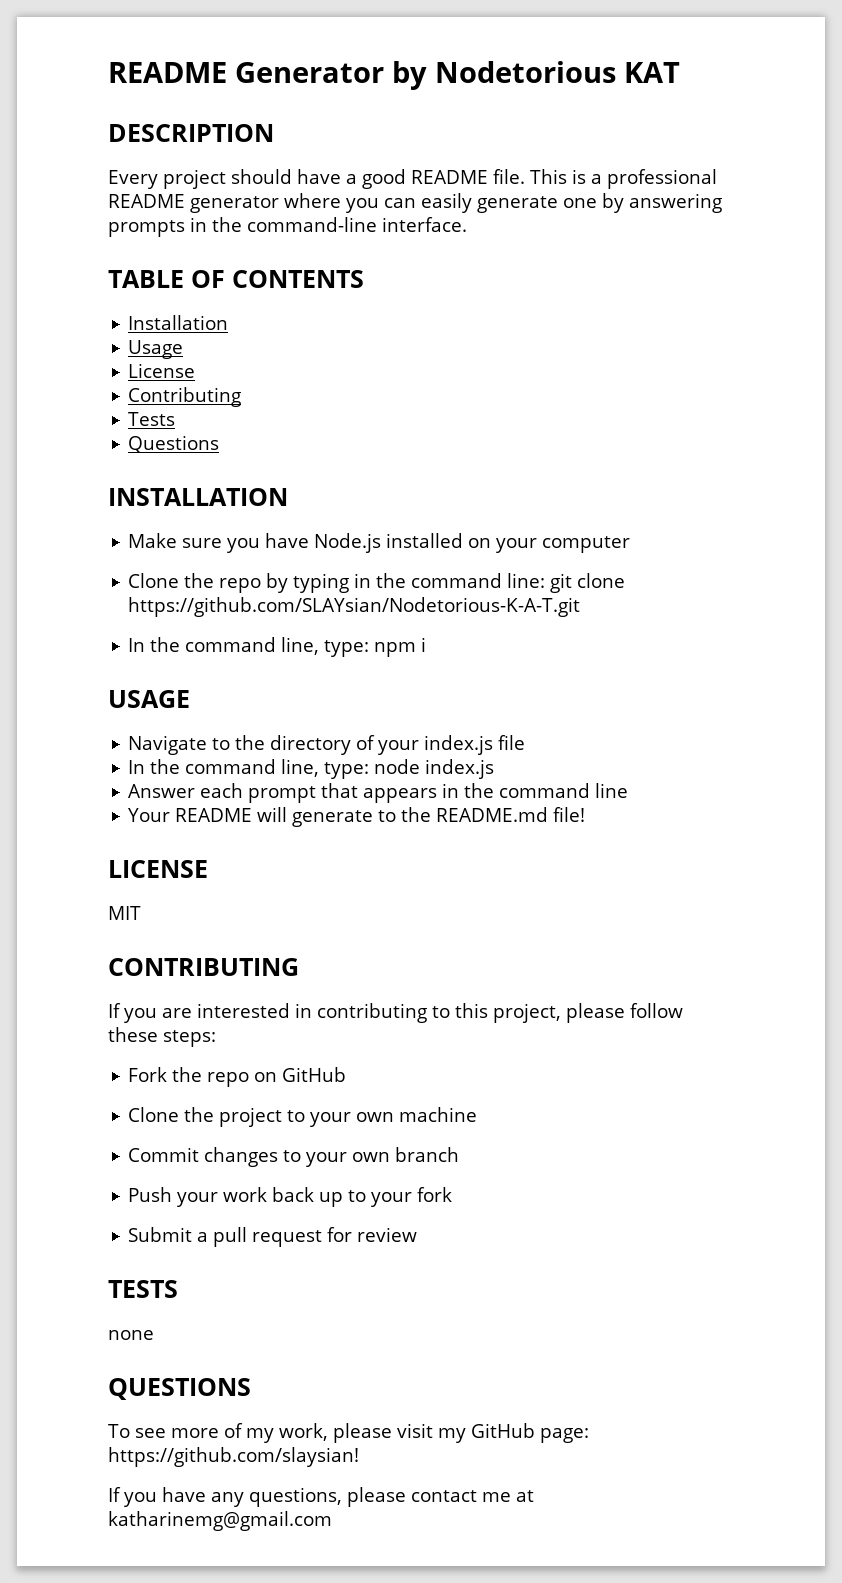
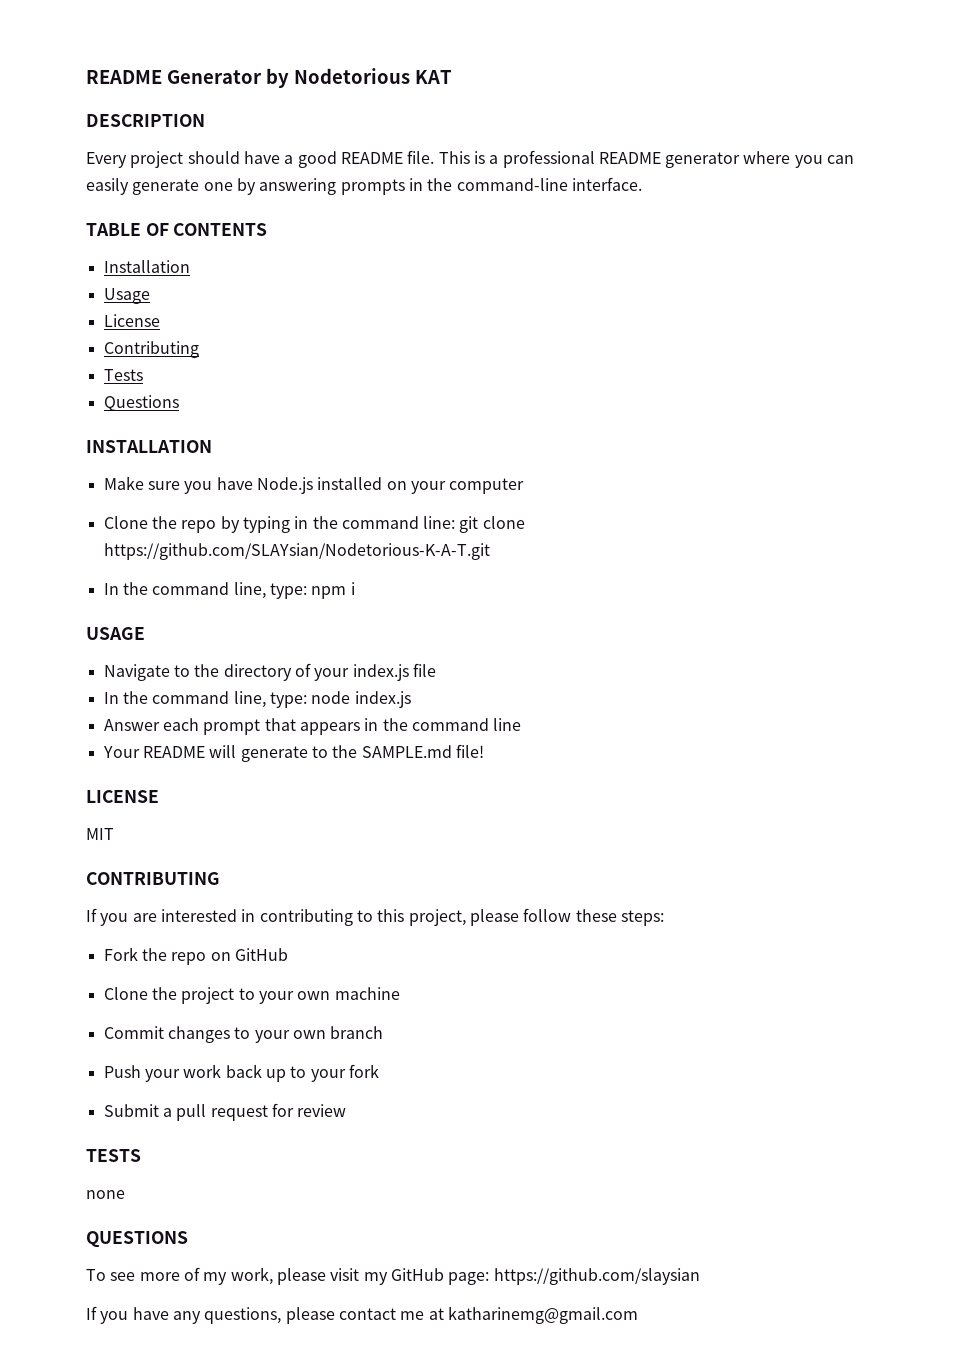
- Your README will generate to the README.md file!
+ Your README will generate to the SAMPLE.md file!
- To see more of my work, please visit my GitHub page: https://github.com/slaysian!
+ To see more of my work, please visit my GitHub page: https://github.com/slaysian

